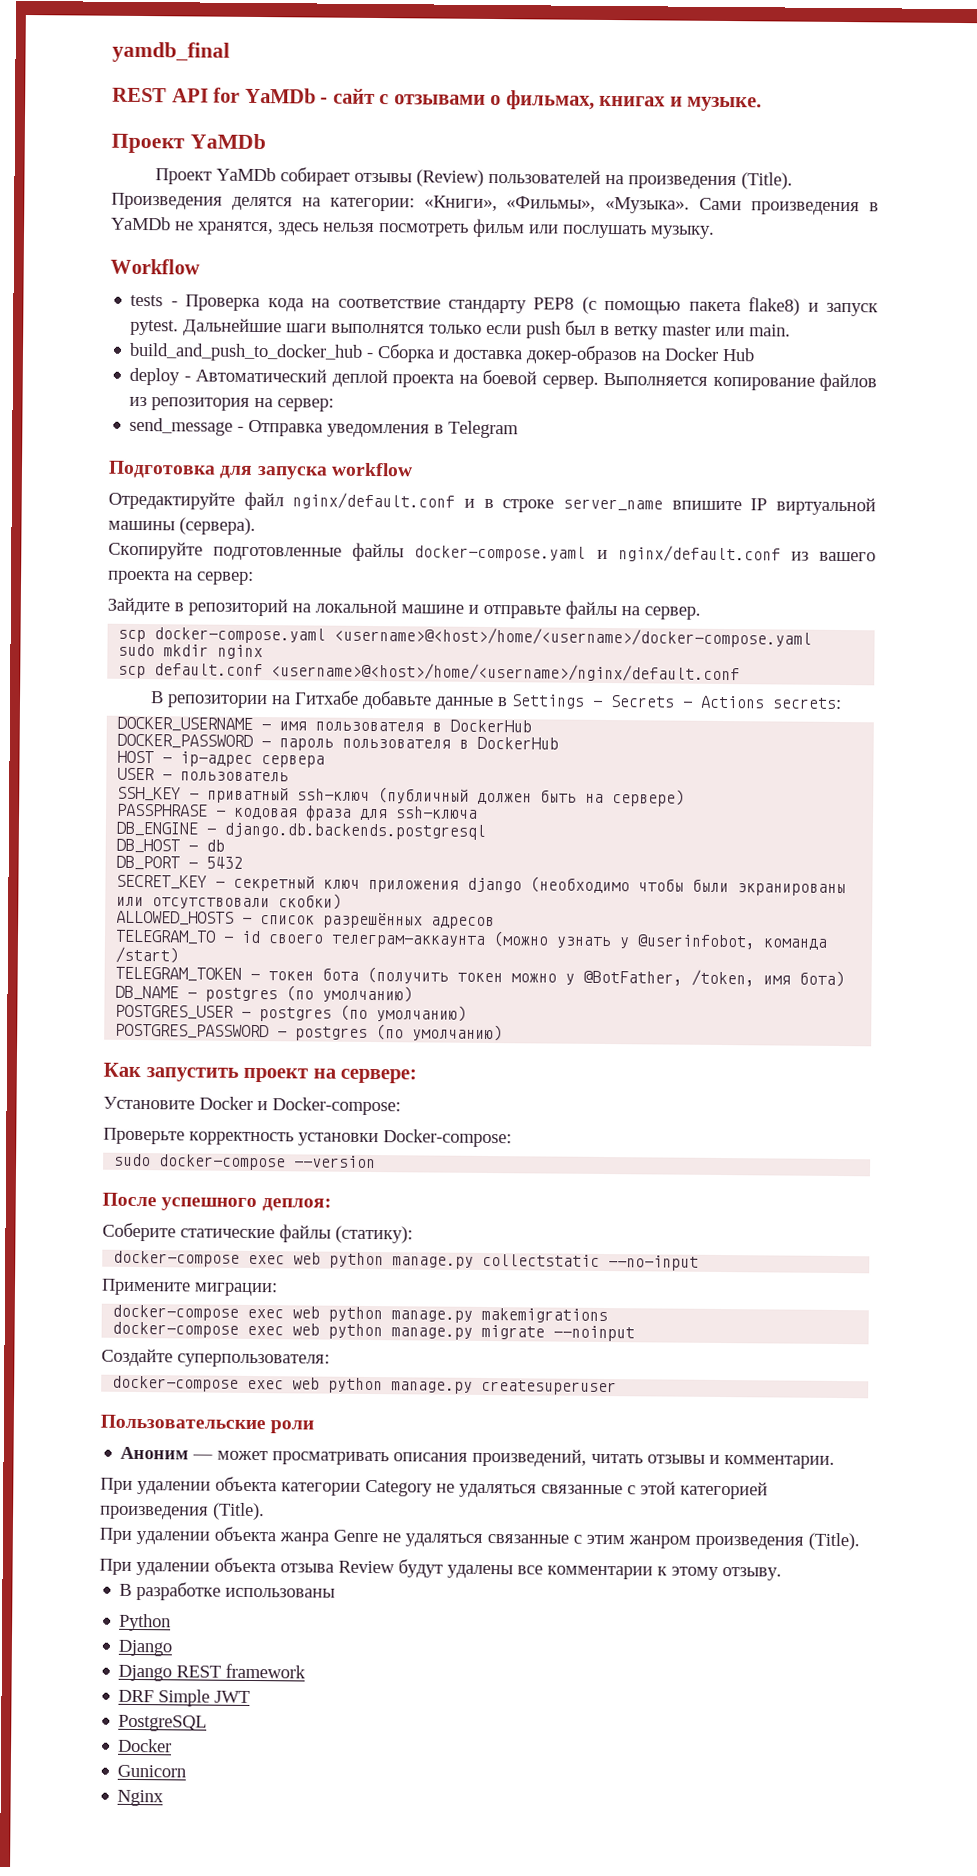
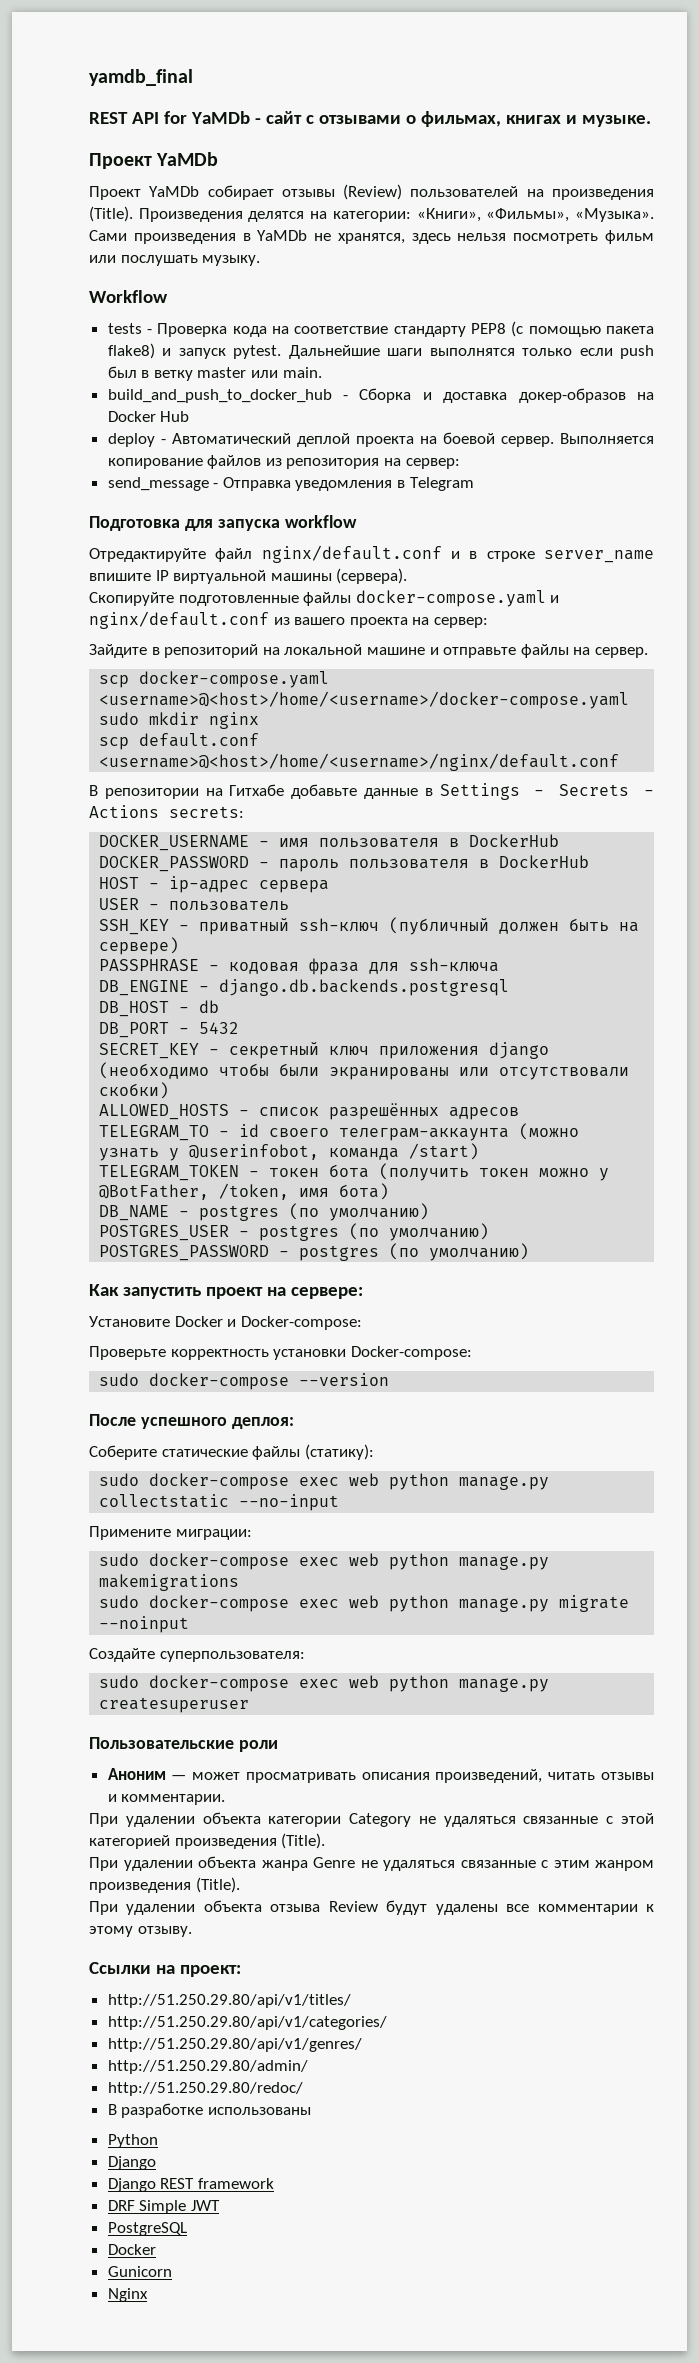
- docker-compose exec web python manage.py collectstatic --no-input
+ sudo docker-compose exec web python manage.py collectstatic --no-input
- docker-compose exec web python manage.py makemigrations
+ sudo docker-compose exec web python manage.py makemigrations
- docker-compose exec web python manage.py migrate --noinput
+ sudo docker-compose exec web python manage.py migrate --noinput
- docker-compose exec web python manage.py createsuperuser
+ sudo docker-compose exec web python manage.py createsuperuser
+ Ссылки на проект:
+ http://51.250.29.80/api/v1/titles/
+ http://51.250.29.80/api/v1/categories/
+ http://51.250.29.80/api/v1/genres/
+ http://51.250.29.80/admin/
+ http://51.250.29.80/redoc/

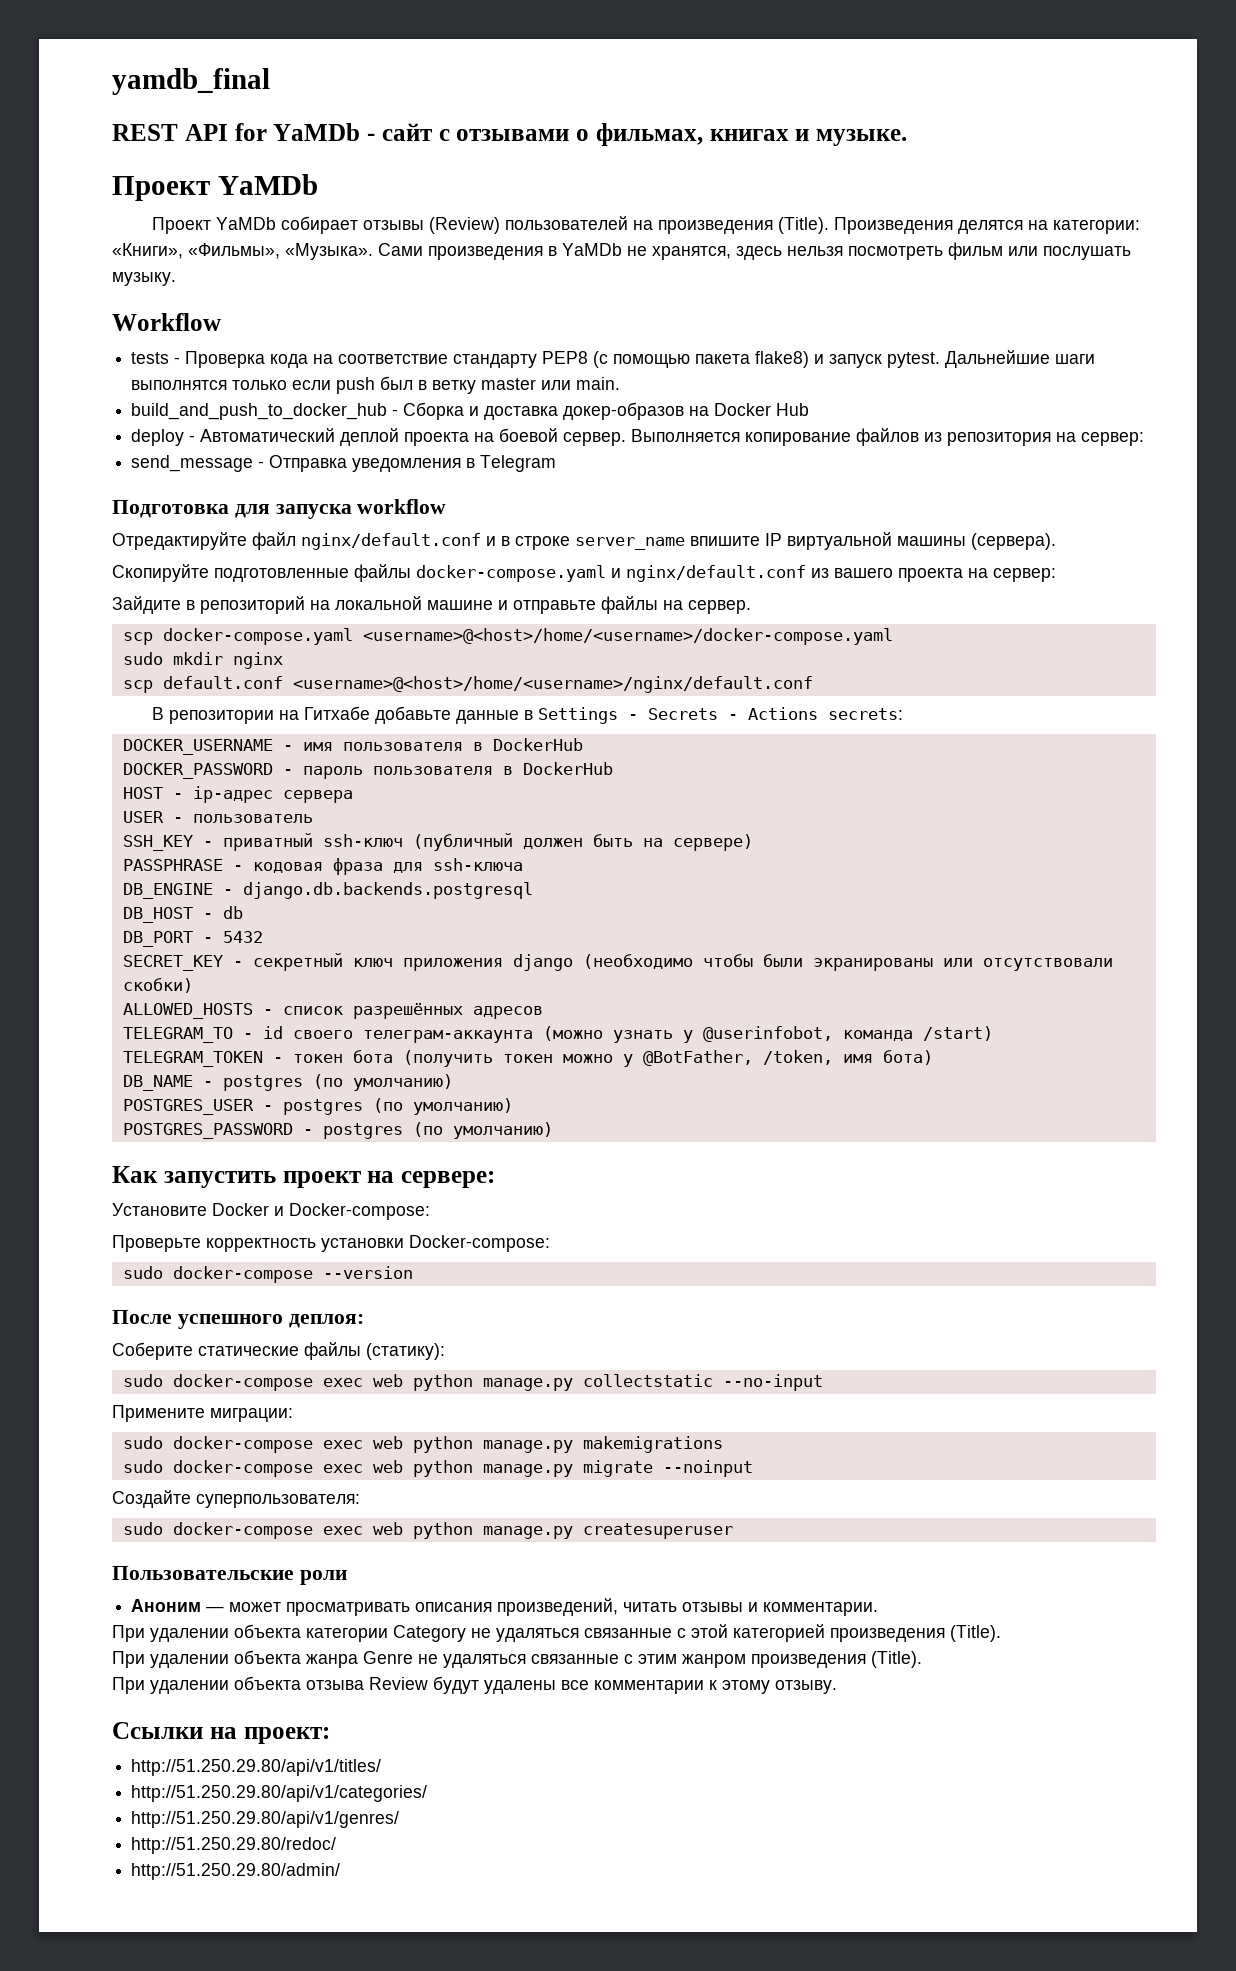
- http://51.250.29.80/admin/
- В разработке использованы
- Python
- Django
- Django REST framework
- DRF Simple JWT
- PostgreSQL
- Docker
- Gunicorn
- Nginx
+ http://51.250.29.80/admin/

